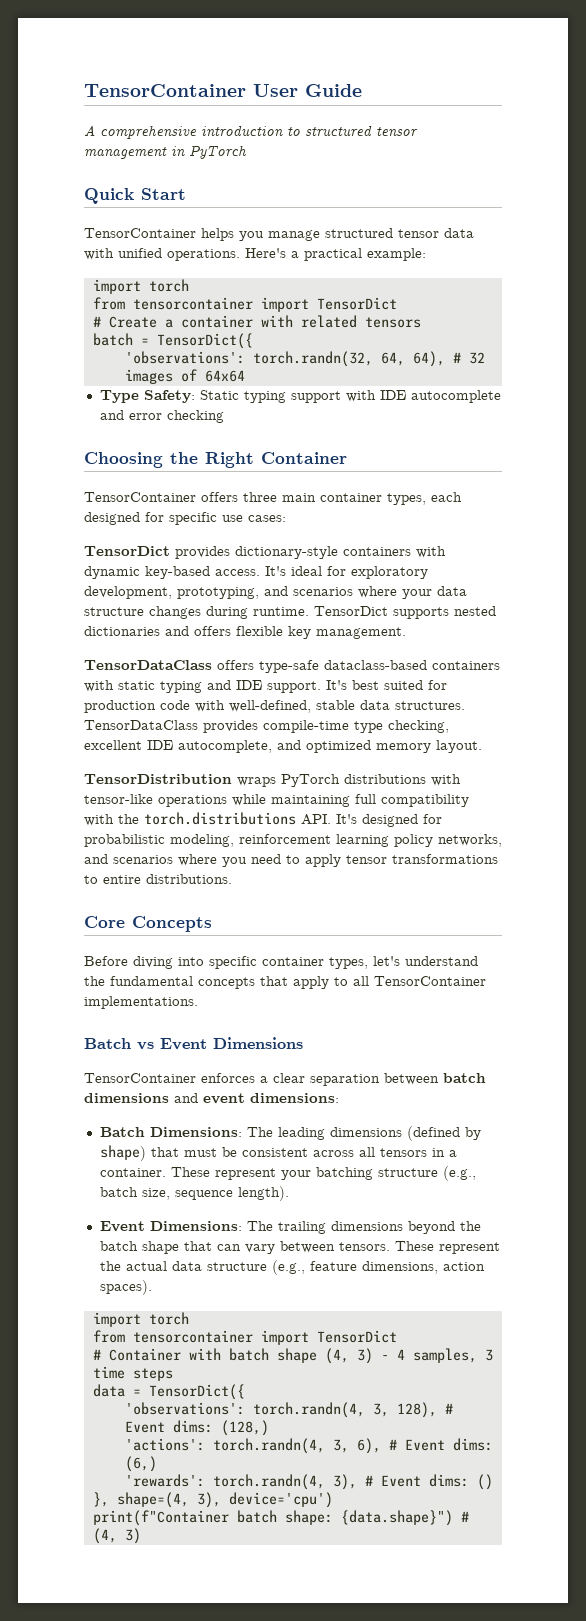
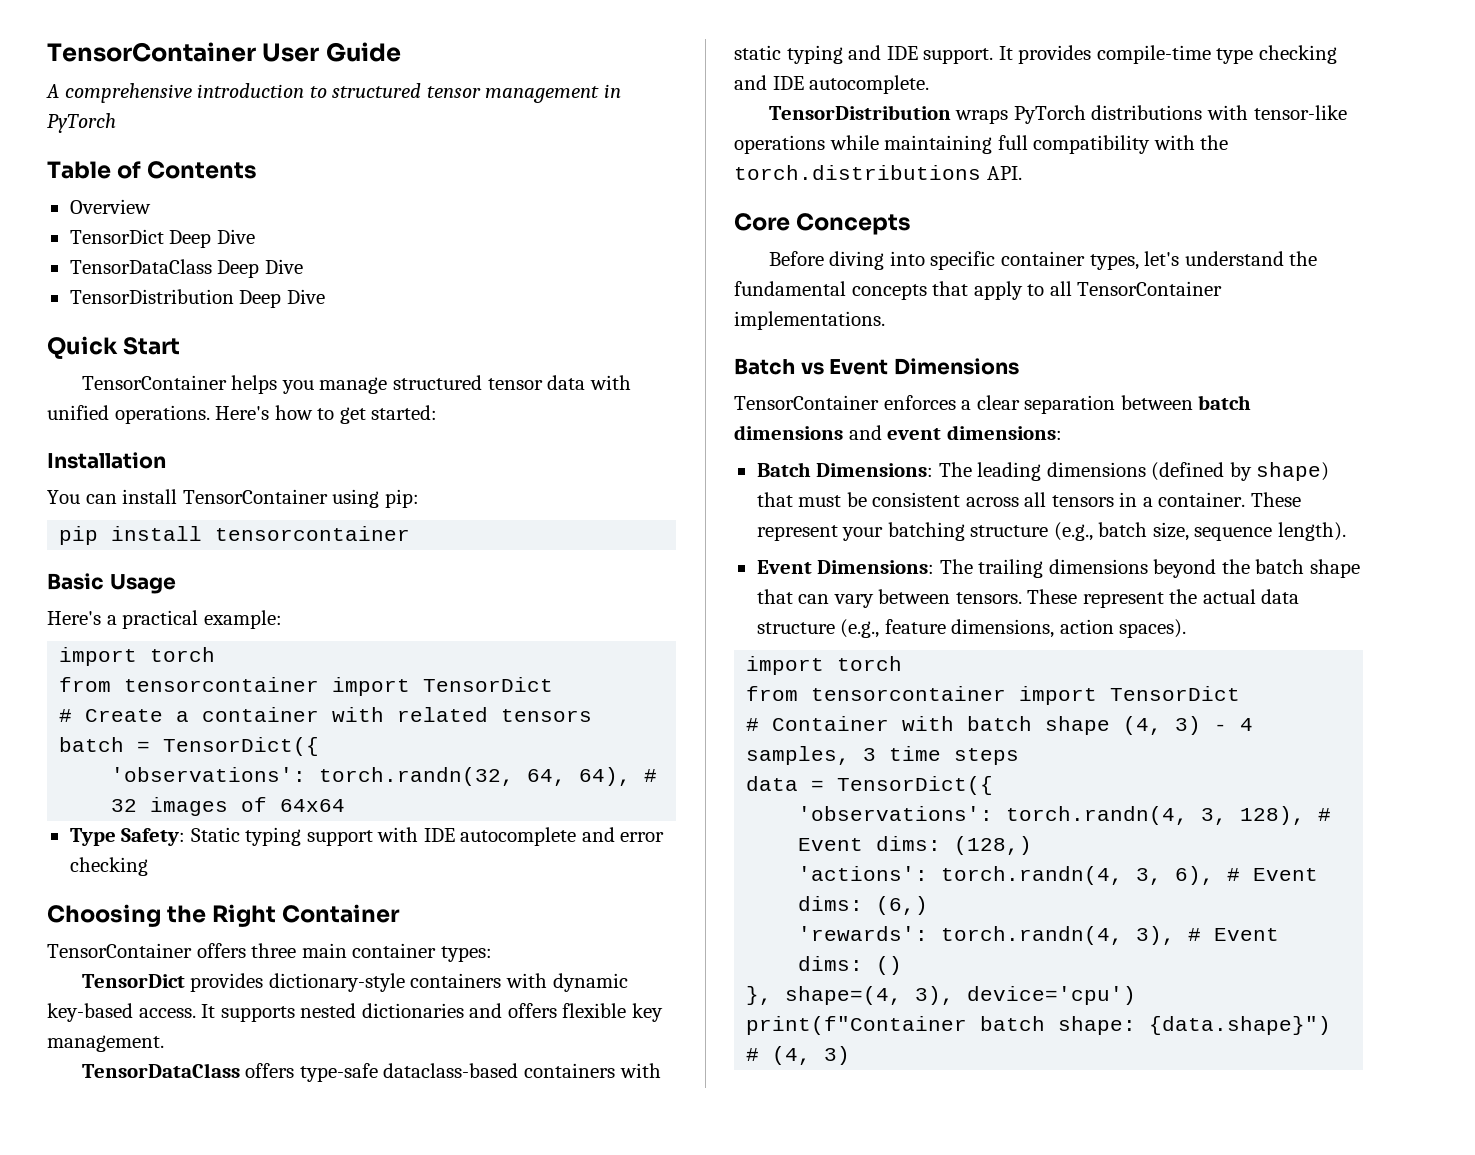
+ Table of Contents
+ Overview
+ TensorDict Deep Dive
+ TensorDataClass Deep Dive
+ TensorDistribution Deep Dive
+ Here's how to get started:
+ Installation
+ You can install TensorContainer using pip:
+ pip install tensorcontainer
+ Basic Usage
- TensorContainer offers three main container types, each designed for specific use cases:
+ TensorContainer offers three main container types:
- It's ideal for exploratory development, prototyping, and scenarios where your data structure changes during runtime. TensorDict supports nested dictionaries and offers flexible key management.
+ It supports nested dictionaries and offers flexible key management.
- It's best suited for production code with well-defined, stable data structures. TensorDataClass provides compile-time type checking, excellent IDE autocomplete, and optimized memory layout.
+ It provides compile-time type checking and IDE autocomplete.
- TensorDistribution wraps PyTorch distributions with tensor-like operations while maintaining full compatibility with the torch.distributions API. It's designed for probabilistic modeling, reinforcement learning policy networks, and scenarios where you need to apply tensor transformations to entire distributions.
+ TensorDistribution wraps PyTorch distributions with tensor-like operations while maintaining full compatibility with the torch.distributions API.

